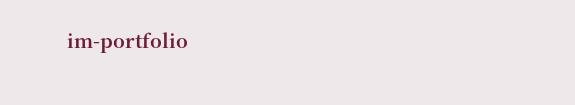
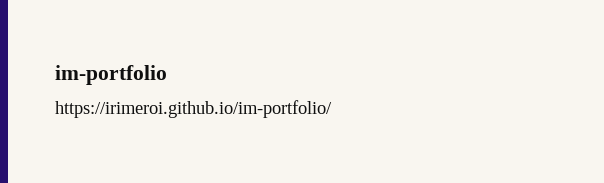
+ https://irimeroi.github.io/im-portfolio/

